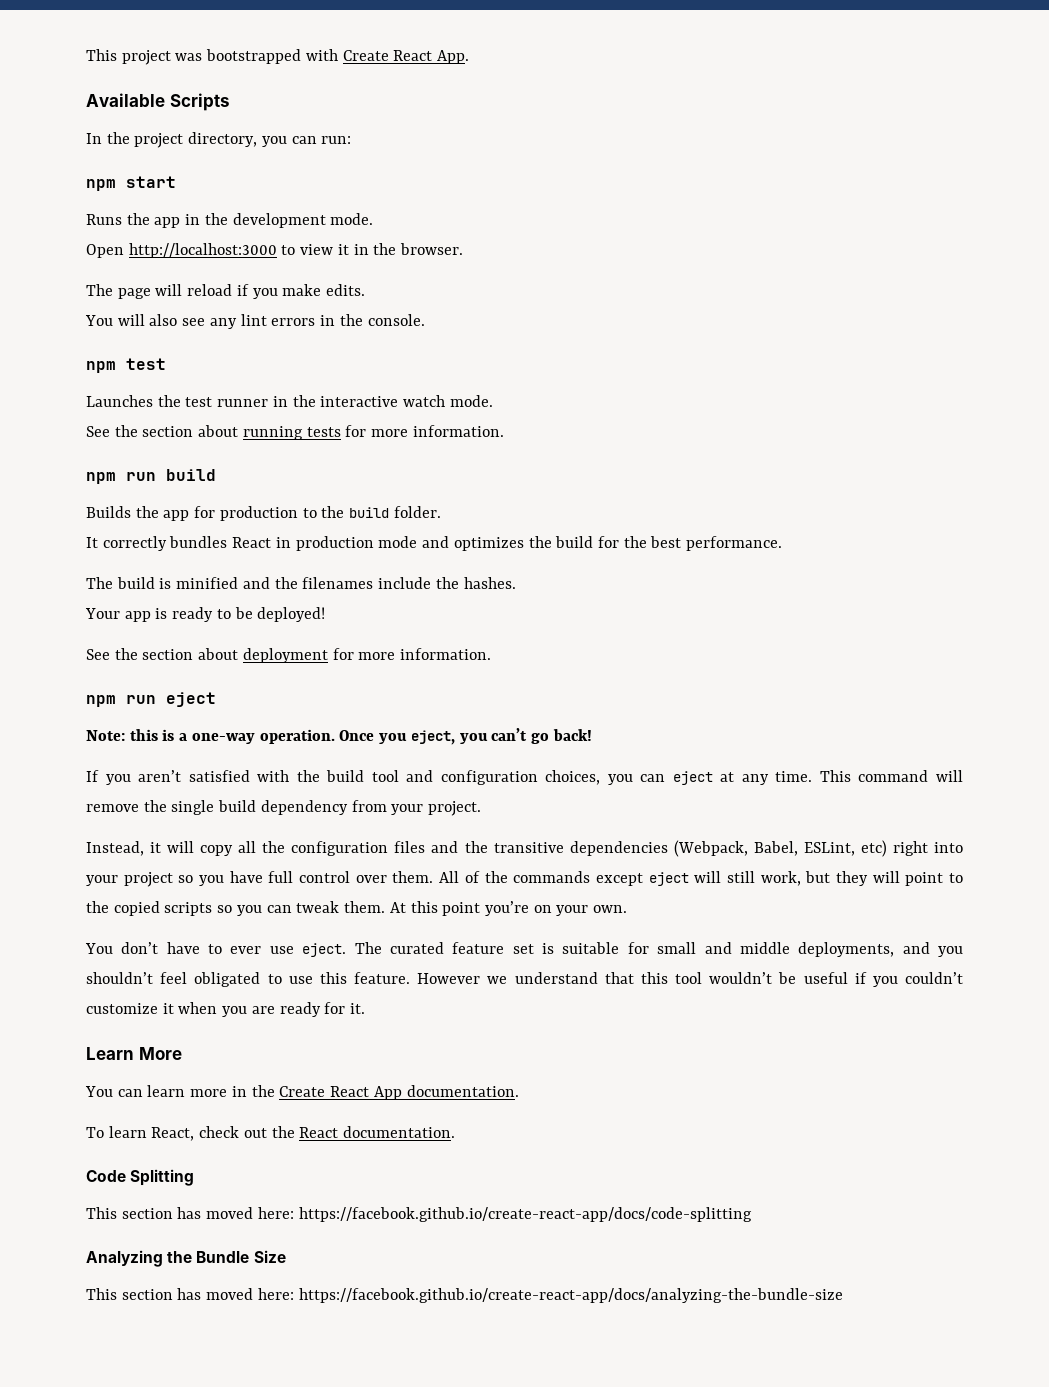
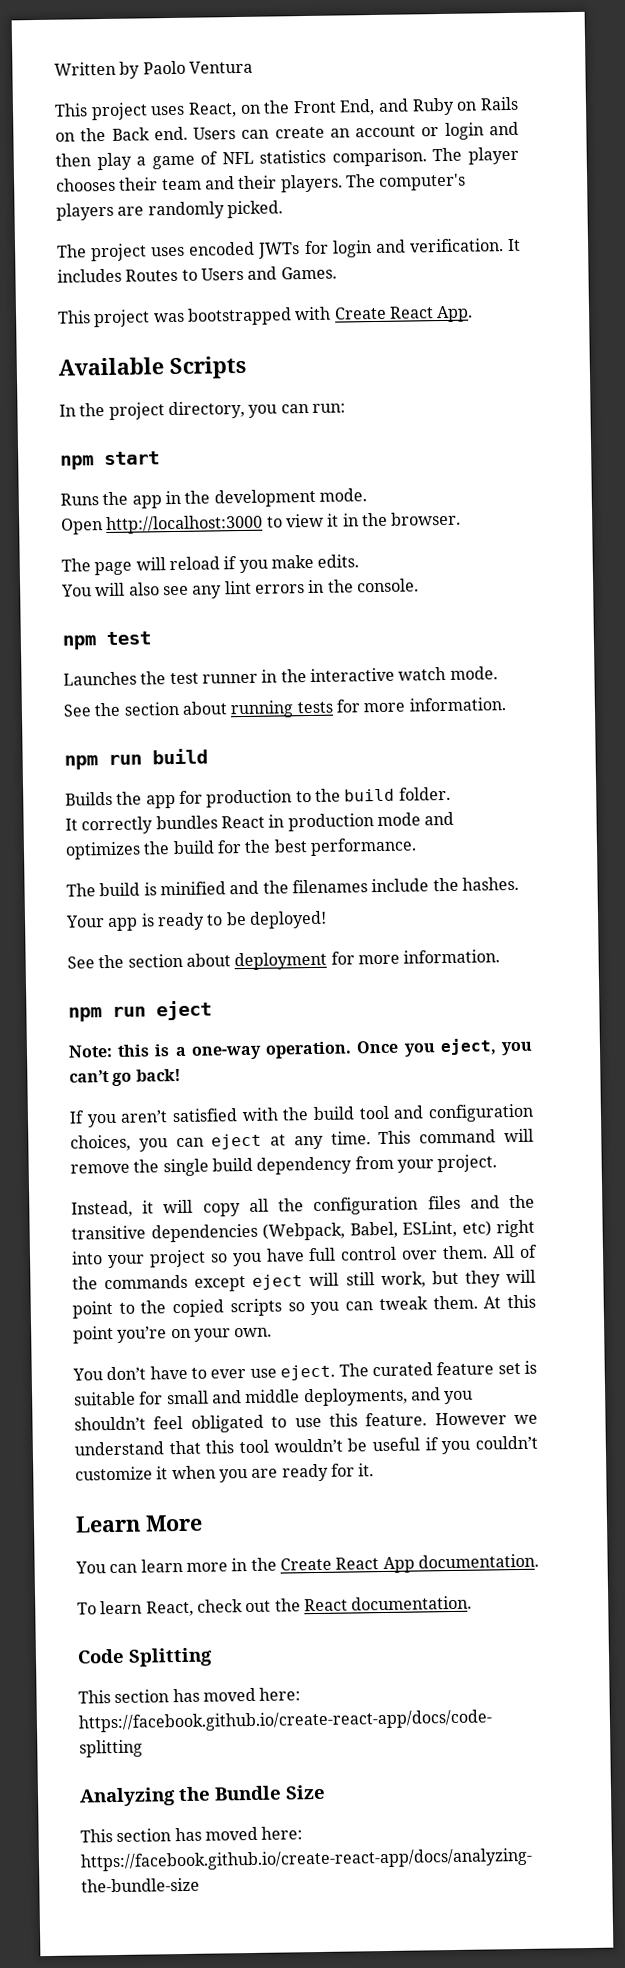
+ Written by Paolo Ventura
+ This project uses React, on the Front End, and Ruby on Rails on the Back end. Users can create an account or login and then play a game of NFL statistics comparison. The player chooses their team and their players. The computer's players are randomly picked.
+ The project uses encoded JWTs for login and verification. It includes Routes to Users and Games.

